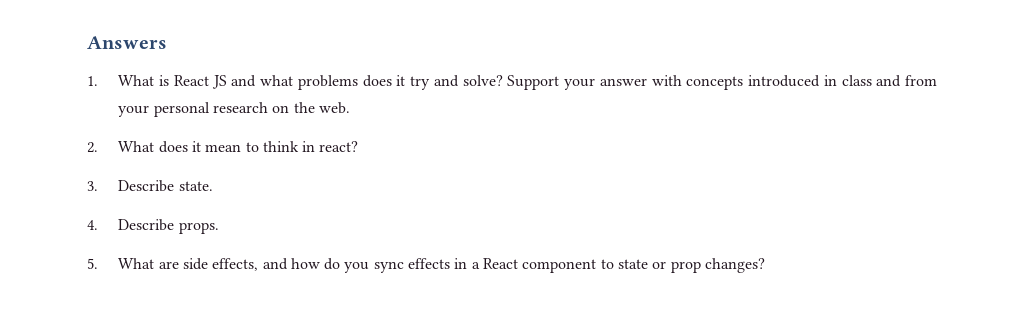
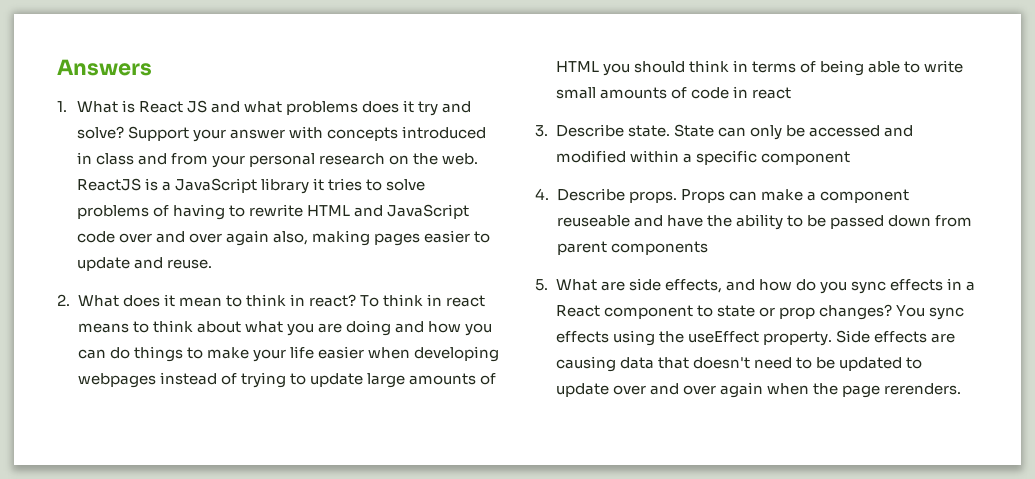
+ ReactJS is a JavaScript library it tries to solve problems of having to rewrite HTML and JavaScript code over and over again also, making pages easier to update and reuse.
- 2. What does it mean to think in react?
- 3. Describe state.
- 4. Describe props.
+ 2. What does it mean to think in react? To think in react means to think about what you are doing and how you can do things to make your life easier when developing webpages instead of trying to update large amounts of HTML you should think in terms of being able to write small amounts of code in react
+ 3. Describe state. State can only be accessed and modified within a specific component
+ 4. Describe props. Props can make a component reuseable and have the ability to be passed down from parent components
+ You sync effects using the useEffect property. Side effects are causing data that doesn't need to be updated to update over and over again when the page rerenders.

